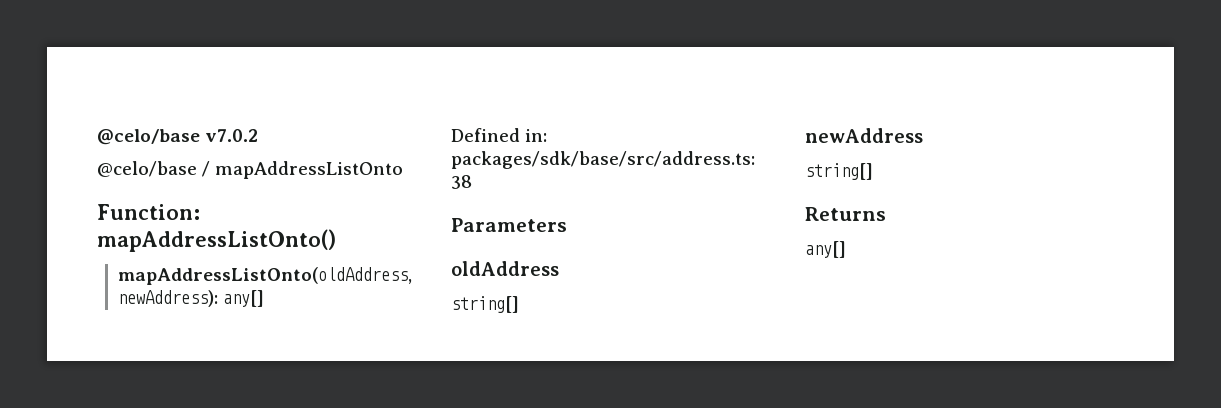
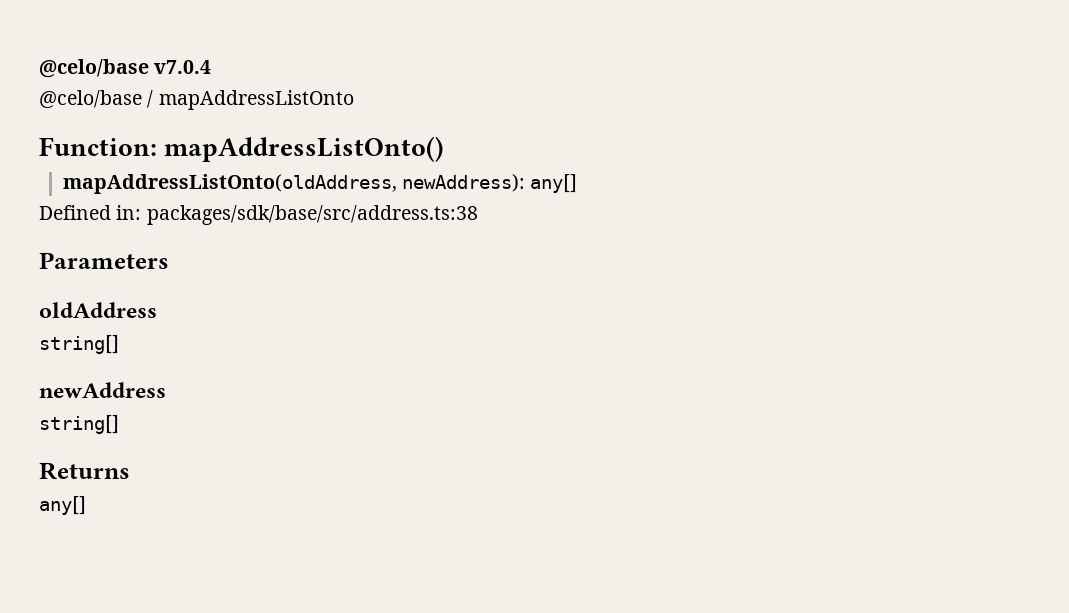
- @celo/base v7.0.2
+ @celo/base v7.0.4

